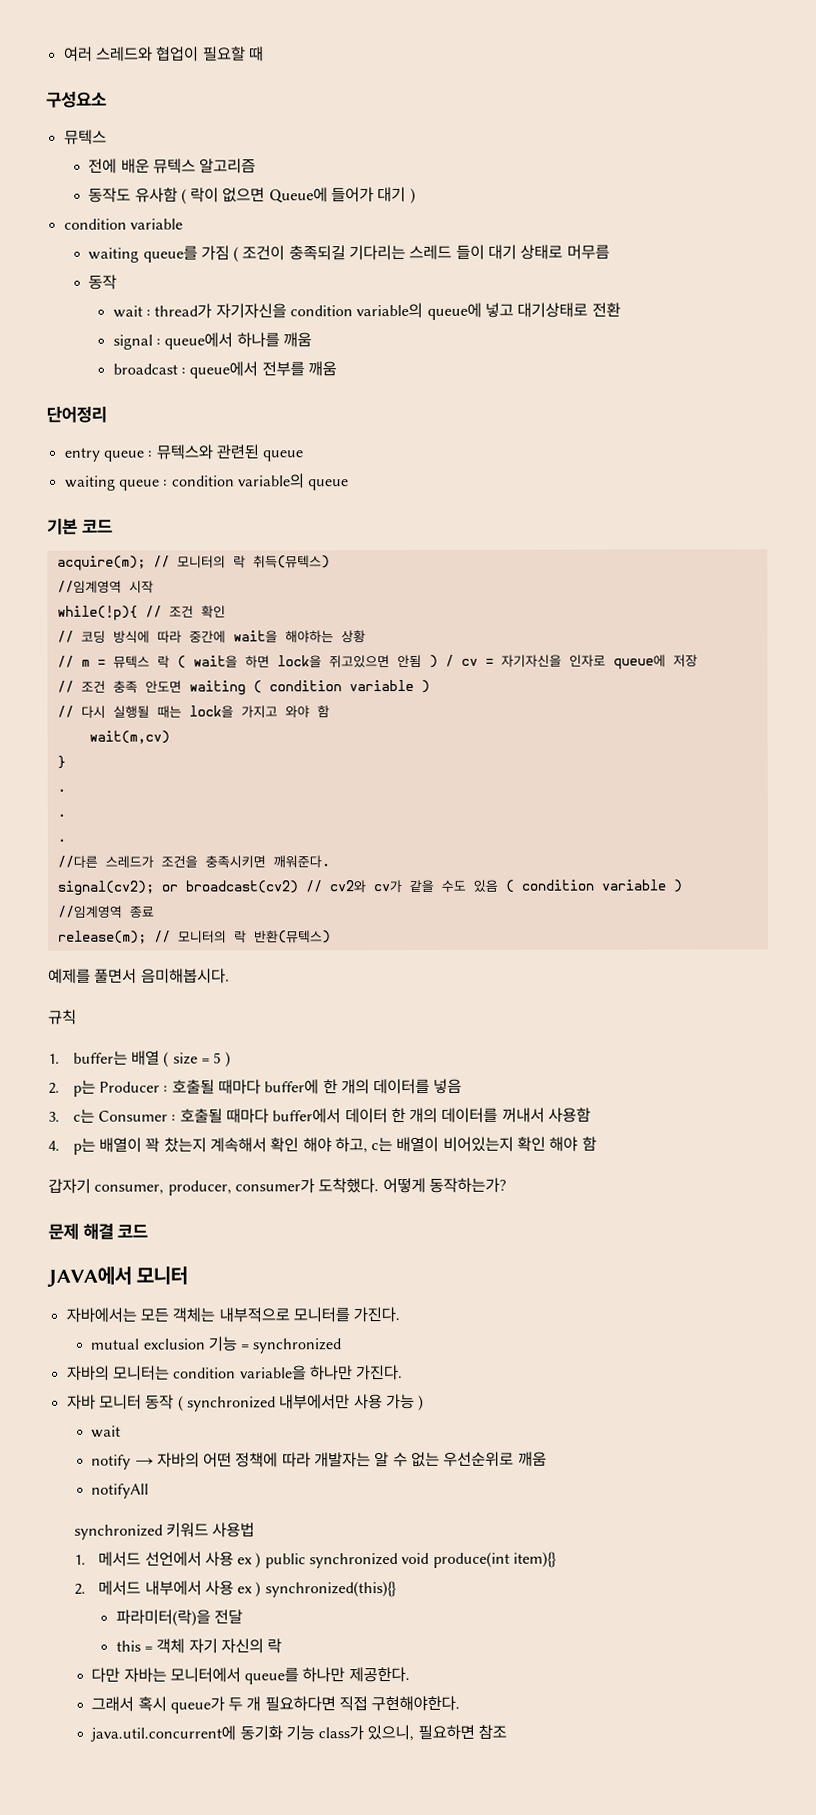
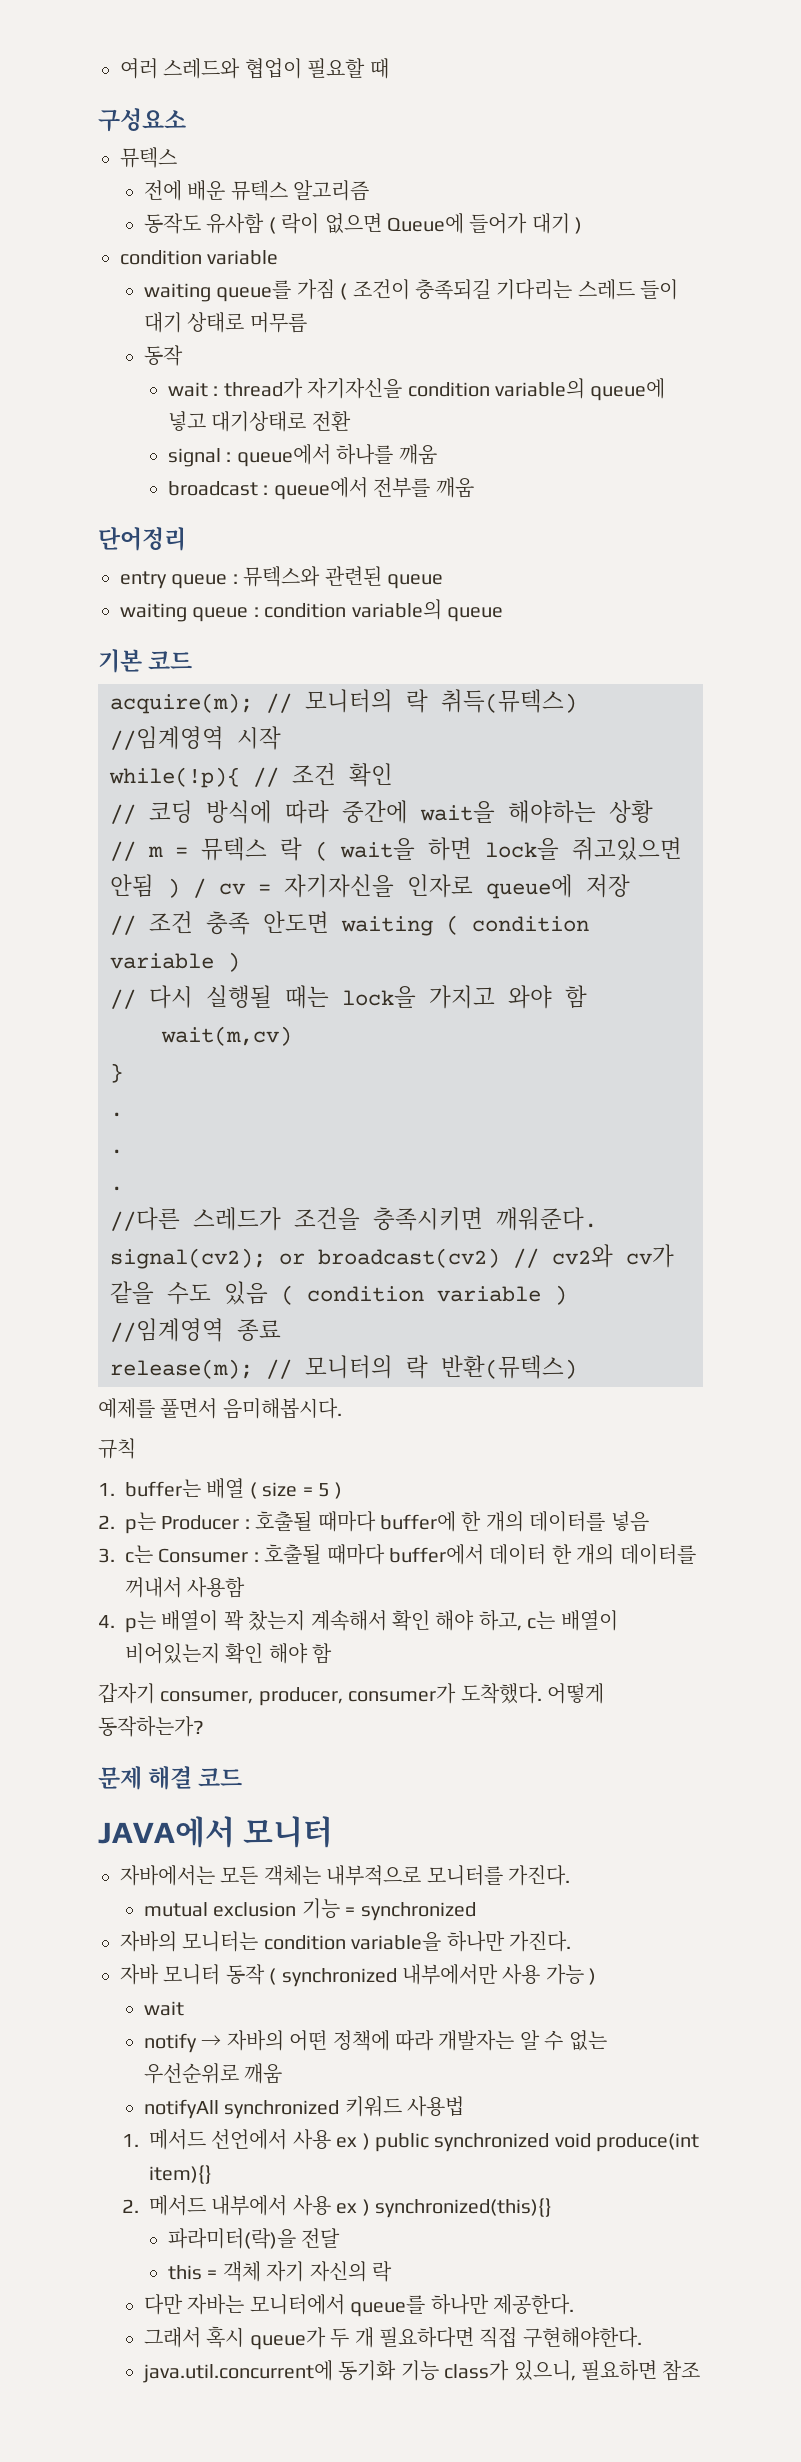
- notifyAll
- synchronized 키워드 사용법
+ notifyAll synchronized 키워드 사용법

